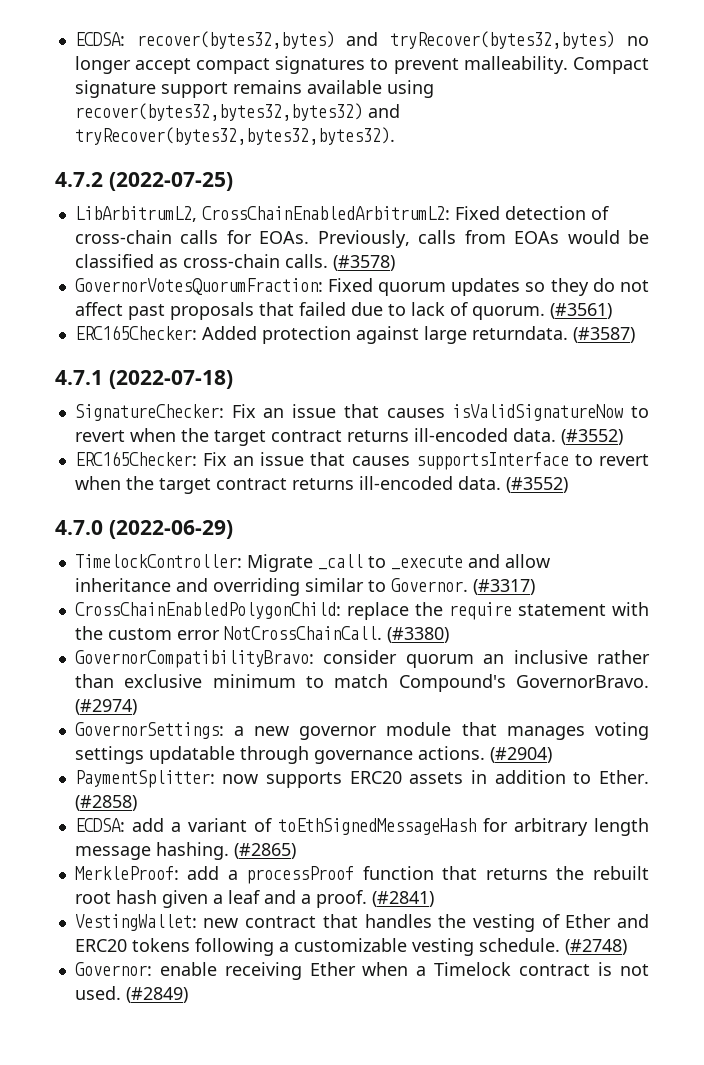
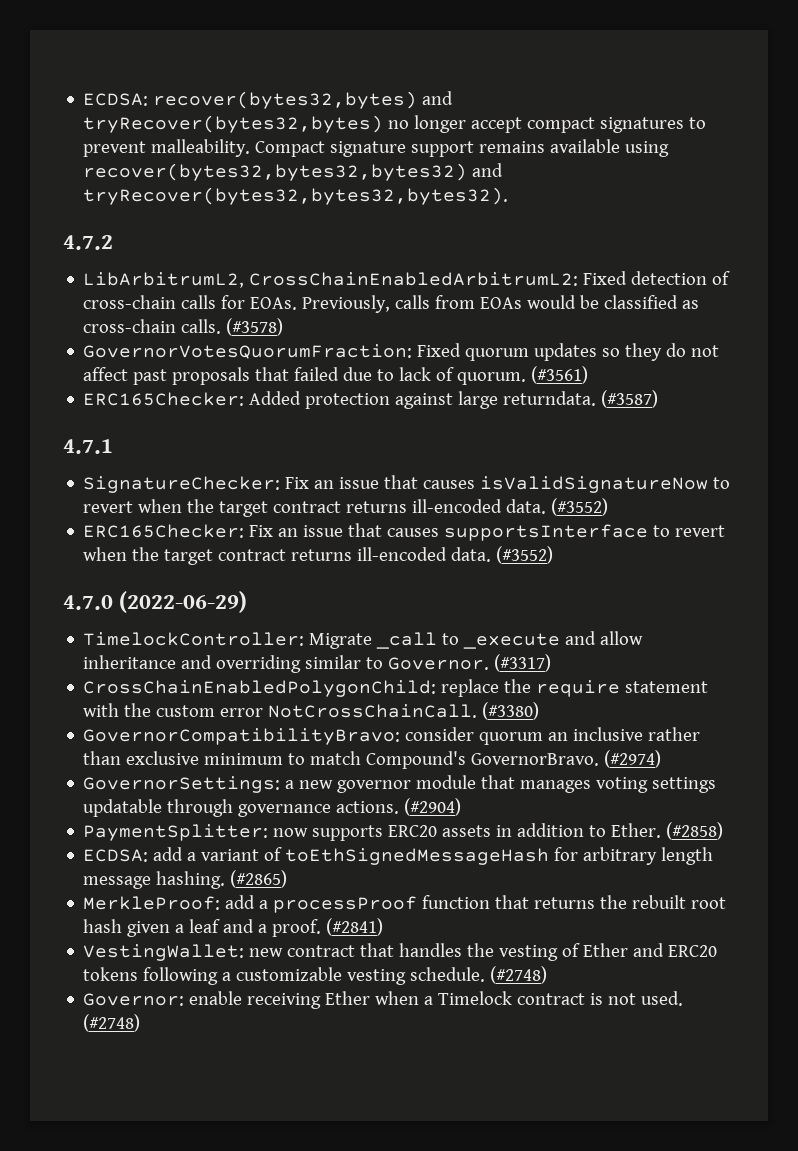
- 4.7.2 (2022-07-25)
+ 4.7.2
- 4.7.1 (2022-07-18)
+ 4.7.1
- Governor: enable receiving Ether when a Timelock contract is not used. (#2849)
+ Governor: enable receiving Ether when a Timelock contract is not used. (#2748)

